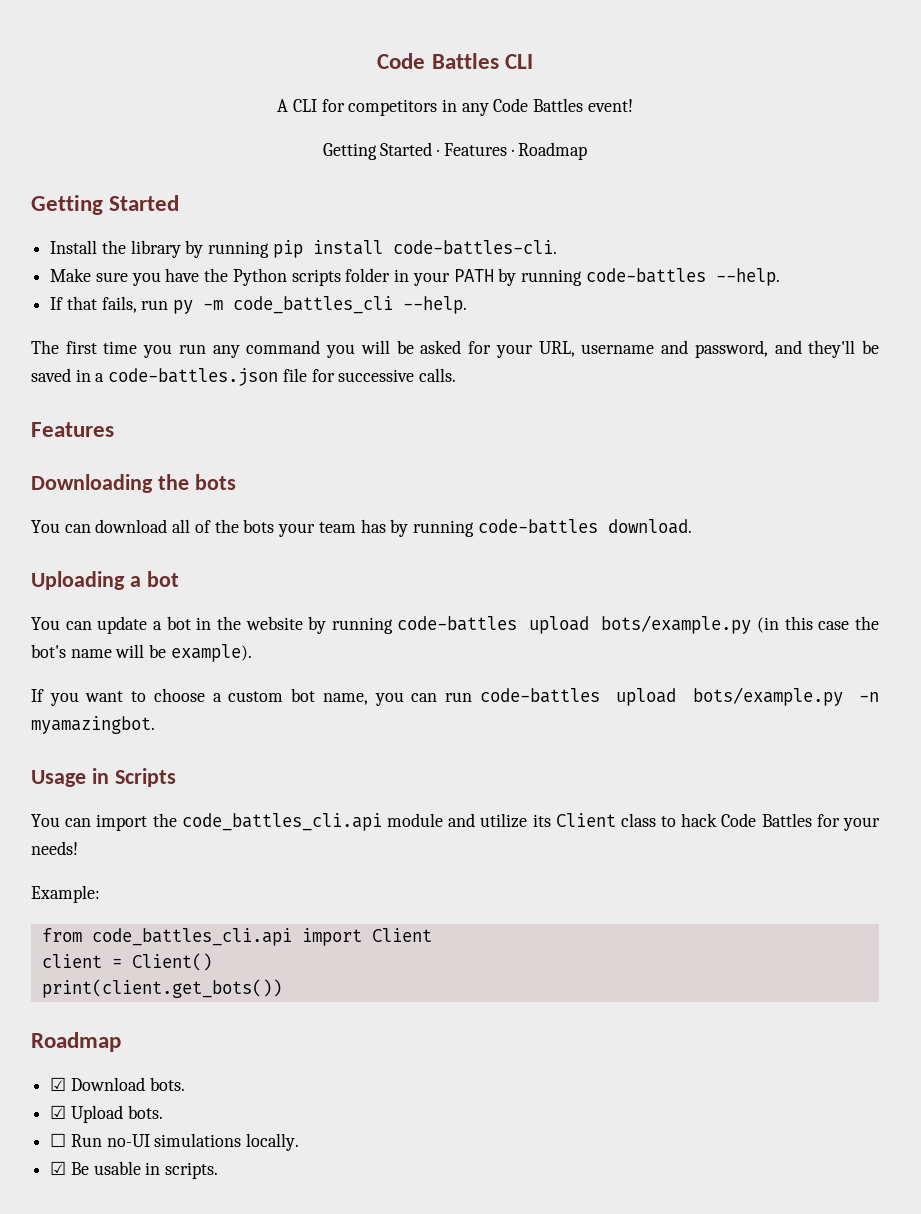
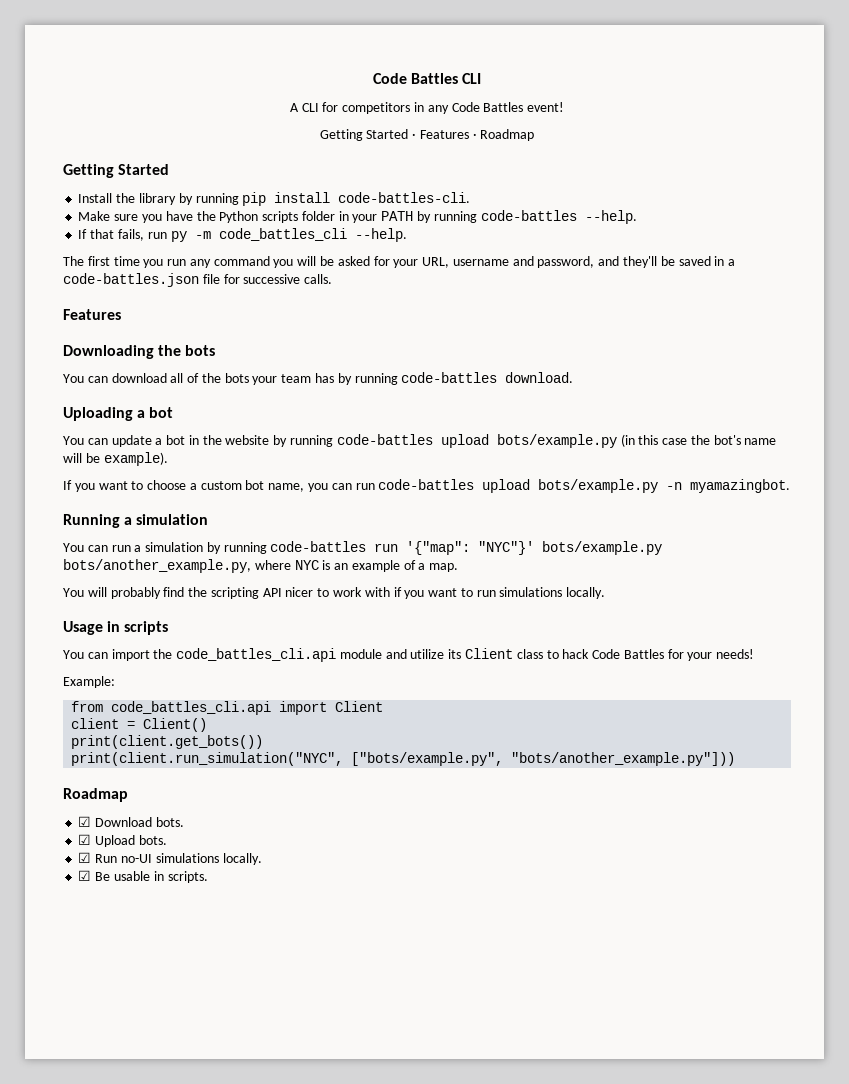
+ Running a simulation
+ You can run a simulation by running code-battles run '{"map": "NYC"}' bots/example.py bots/another_example.py, where NYC is an example of a map.
+ You will probably find the scripting API nicer to work with if you want to run simulations locally.
- Usage in Scripts
+ Usage in scripts
+ print(client.run_simulation("NYC", ["bots/example.py", "bots/another_example.py"]))
- ☐ Run no-UI simulations locally.
+ ☑ Run no-UI simulations locally.

